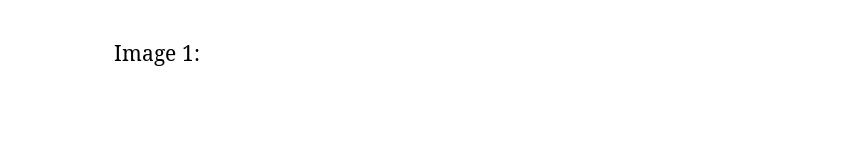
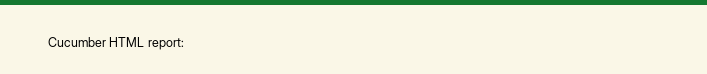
- Image 1:
+ Cucumber HTML report:

